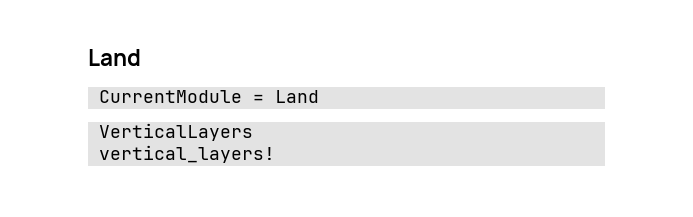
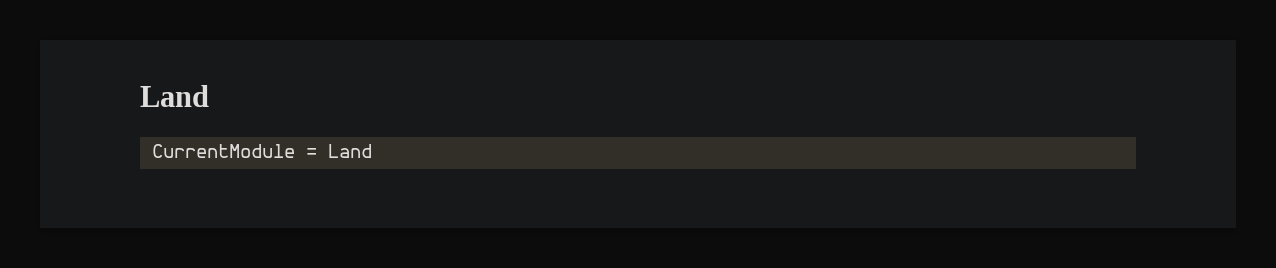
- VerticalLayers
- vertical_layers!

